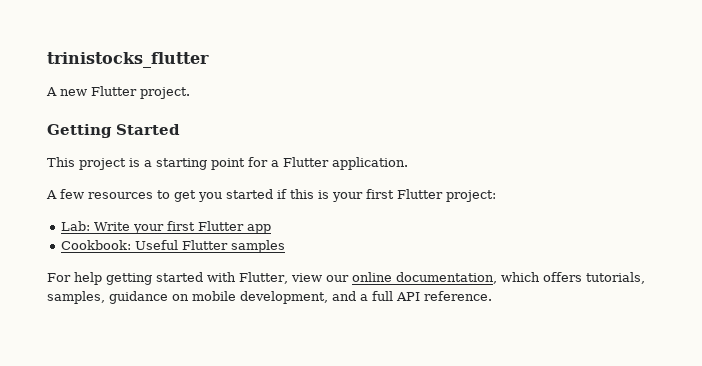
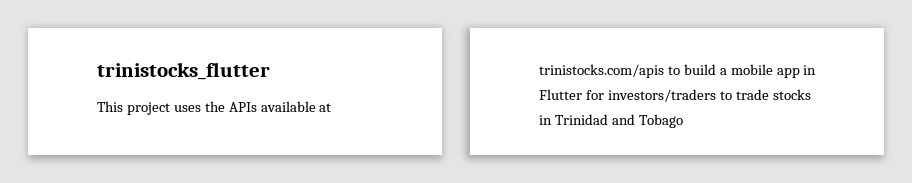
- A new Flutter project.
- Getting Started
- This project is a starting point for a Flutter application.
- A few resources to get you started if this is your first Flutter project:
- Lab: Write your first Flutter app
- Cookbook: Useful Flutter samples
- For help getting started with Flutter, view our online documentation, which offers tutorials, samples, guidance on mobile development, and a full API reference.
+ This project uses the APIs available at trinistocks.com/apis to build a mobile app in Flutter for investors/traders to trade stocks in Trinidad and Tobago

